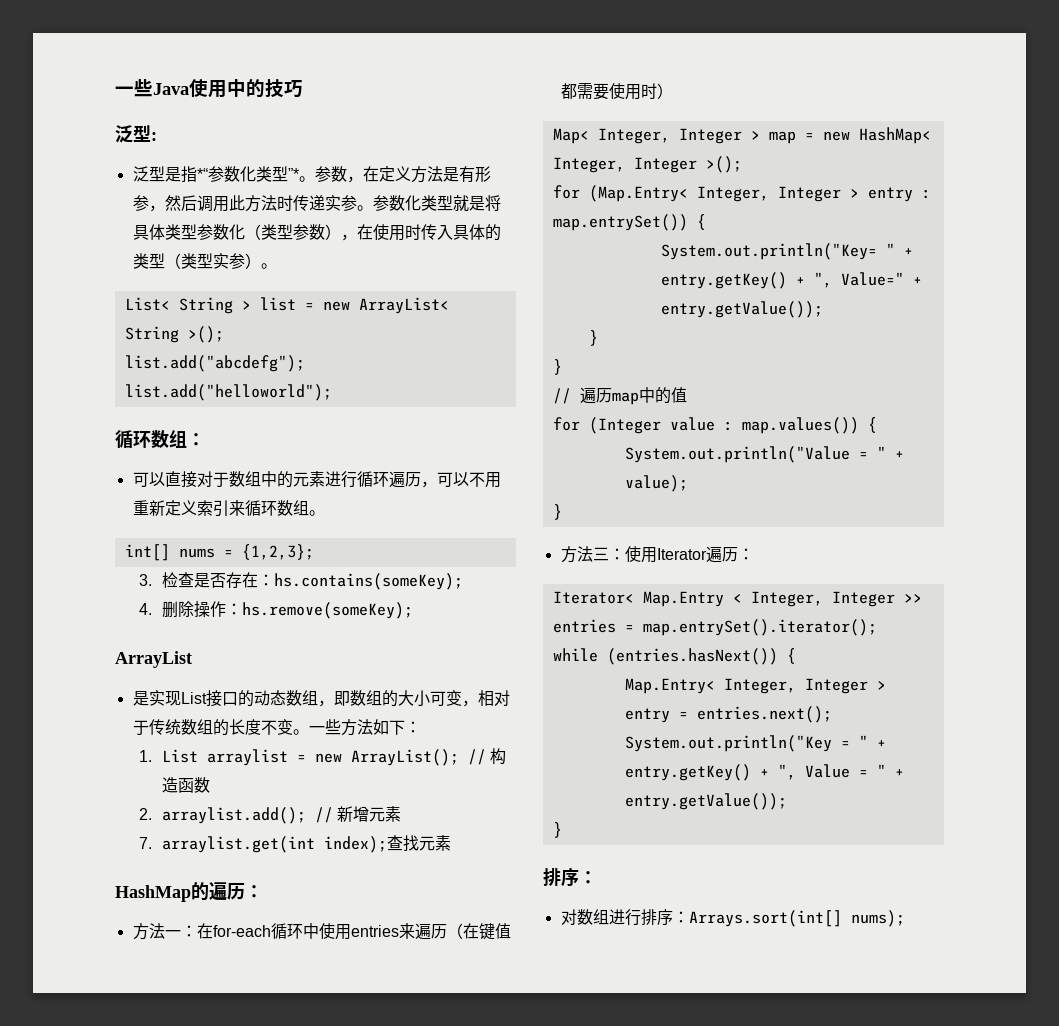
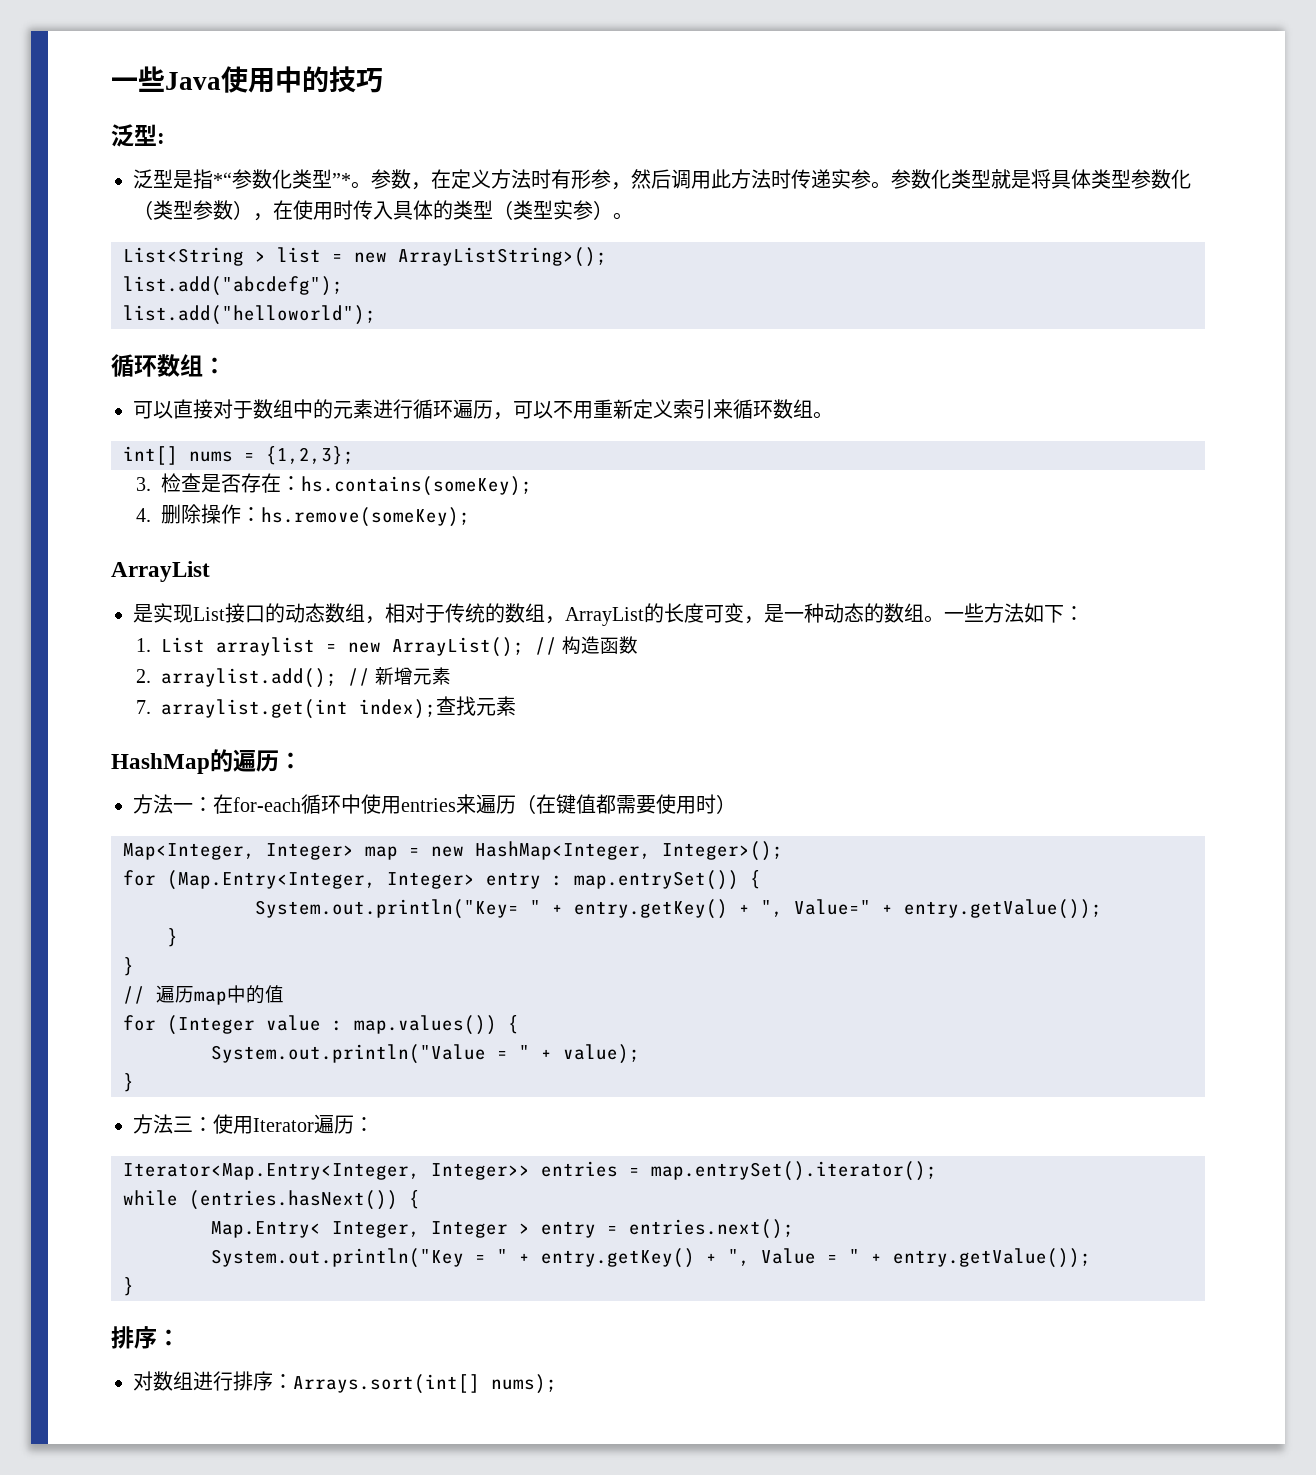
- 参数，在定义方法是有形参，然后调用此方法时传递实参。
+ 参数，在定义方法时有形参，然后调用此方法时传递实参。
- List< String > list = new ArrayList< String >();
+ List<String > list = new ArrayListString>();
- 是实现List接口的动态数组，即数组的大小可变，相对于传统数组的长度不变。
+ 是实现List接口的动态数组，相对于传统的数组，ArrayList的长度可变，是一种动态的数组。
- Map< Integer, Integer > map = new HashMap< Integer, Integer >();
- for (Map.Entry< Integer, Integer > entry : map.entrySet()) {
+ Map<Integer, Integer> map = new HashMap<Integer, Integer>();
+ for (Map.Entry<Integer, Integer> entry : map.entrySet()) {
- Iterator< Map.Entry < Integer, Integer >> entries = map.entrySet().iterator();
+ Iterator<Map.Entry<Integer, Integer>> entries = map.entrySet().iterator();

